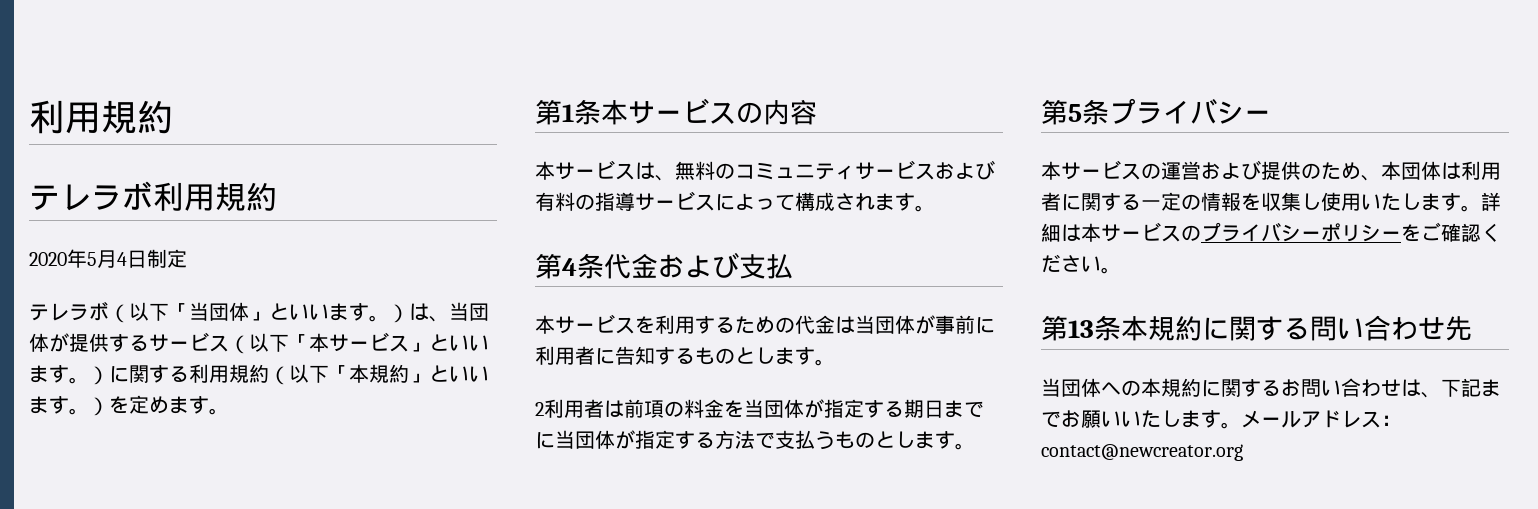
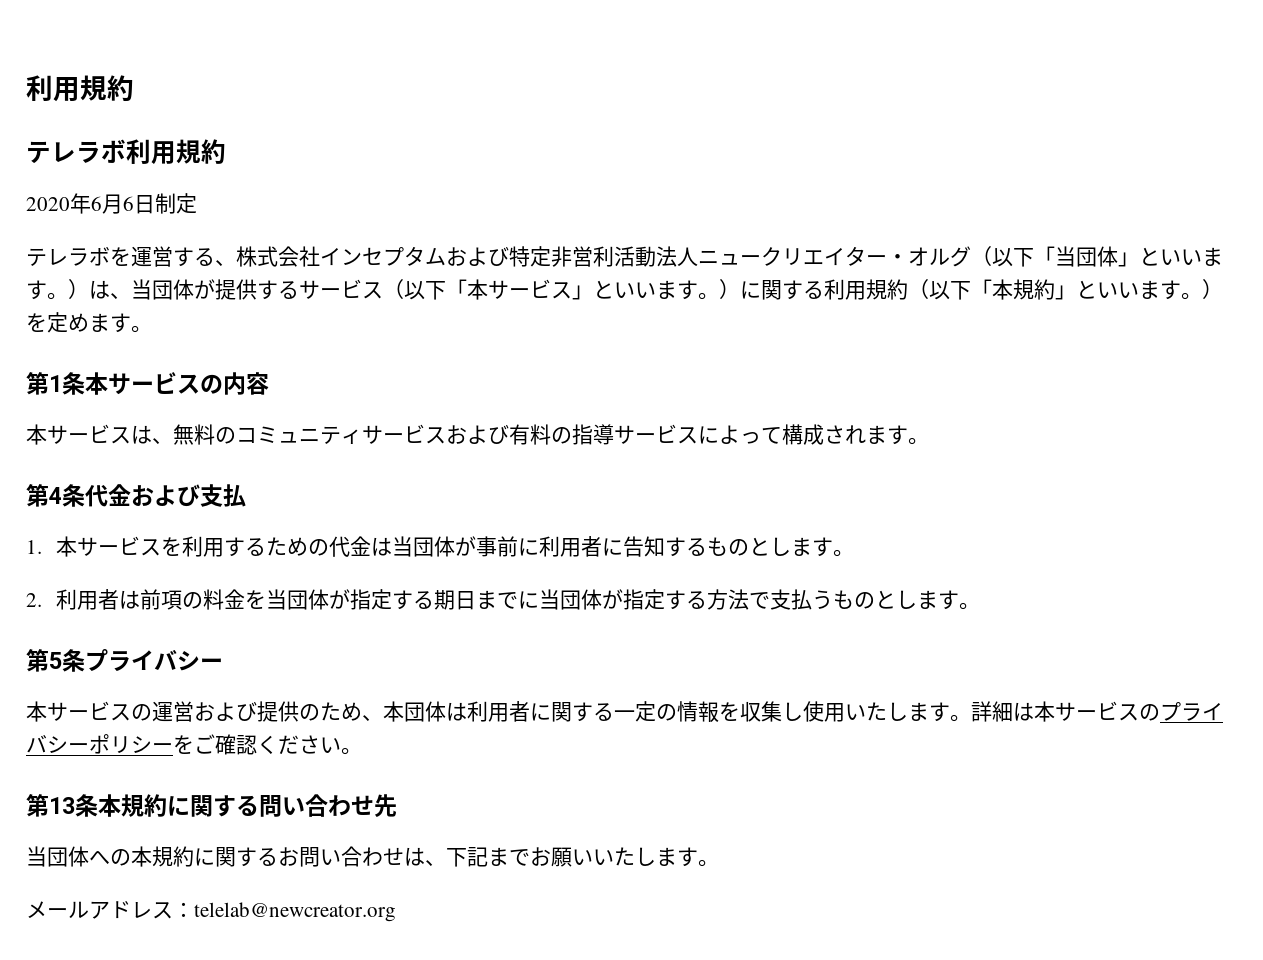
- 2020年5月4日制定
+ 2020年6月6日制定
- テレラボ（以下「当団体」といいます。）は、当団体が提供するサービス（以下「本サービス」といいます。）に関する利用規約（以下「本規約」といいます。）を定めます。
+ テレラボを運営する、株式会社インセプタムおよび特定非営利活動法人ニュークリエイター・オルグ（以下「当団体」といいます。）は、当団体が提供するサービス（以下「本サービス」といいます。）に関する利用規約（以下「本規約」といいます。）を定めます。
- 本サービスを利用するための代金は当団体が事前に利用者に告知するものとします。
+ 1.本サービスを利用するための代金は当団体が事前に利用者に告知するものとします。
- 2利用者は前項の料金を当団体が指定する期日までに当団体が指定する方法で支払うものとします。
+ 2.利用者は前項の料金を当団体が指定する期日までに当団体が指定する方法で支払うものとします。
- 当団体への本規約に関するお問い合わせは、下記までお願いいたします。メールアドレス：contact@newcreator.org
+ 当団体への本規約に関するお問い合わせは、下記までお願いいたします。
+ メールアドレス：telelab@newcreator.org

